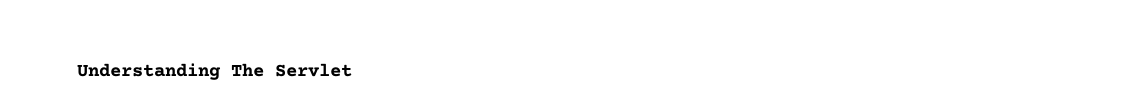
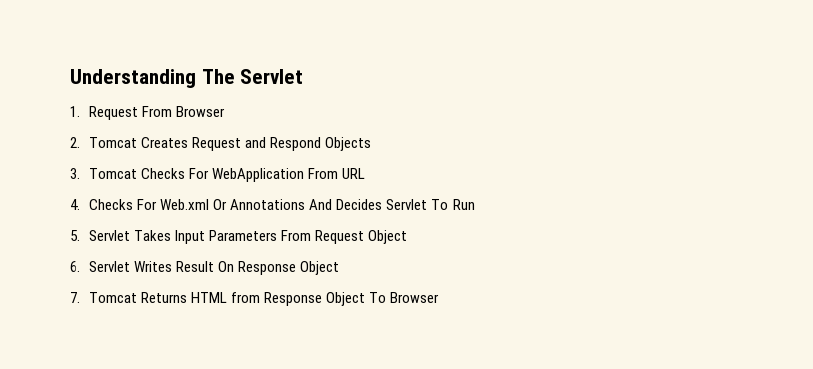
+ 1. Request From Browser
+ 2. Tomcat Creates Request and Respond Objects
+ 3. Tomcat Checks For WebApplication From URL
+ 4. Checks For Web.xml Or Annotations And Decides Servlet To Run
+ 5. Servlet Takes Input Parameters From Request Object
+ 6. Servlet Writes Result On Response Object
+ 7. Tomcat Returns HTML from Response Object To Browser

